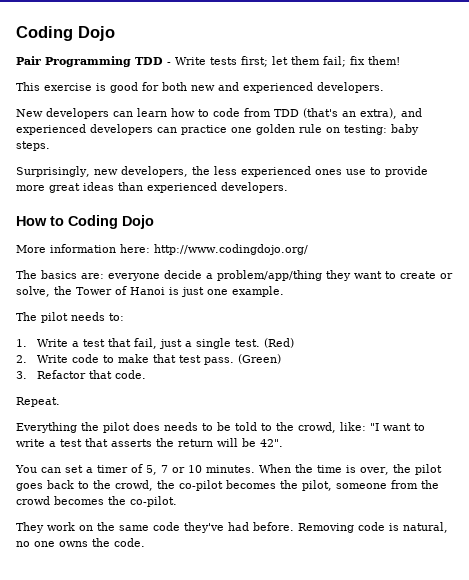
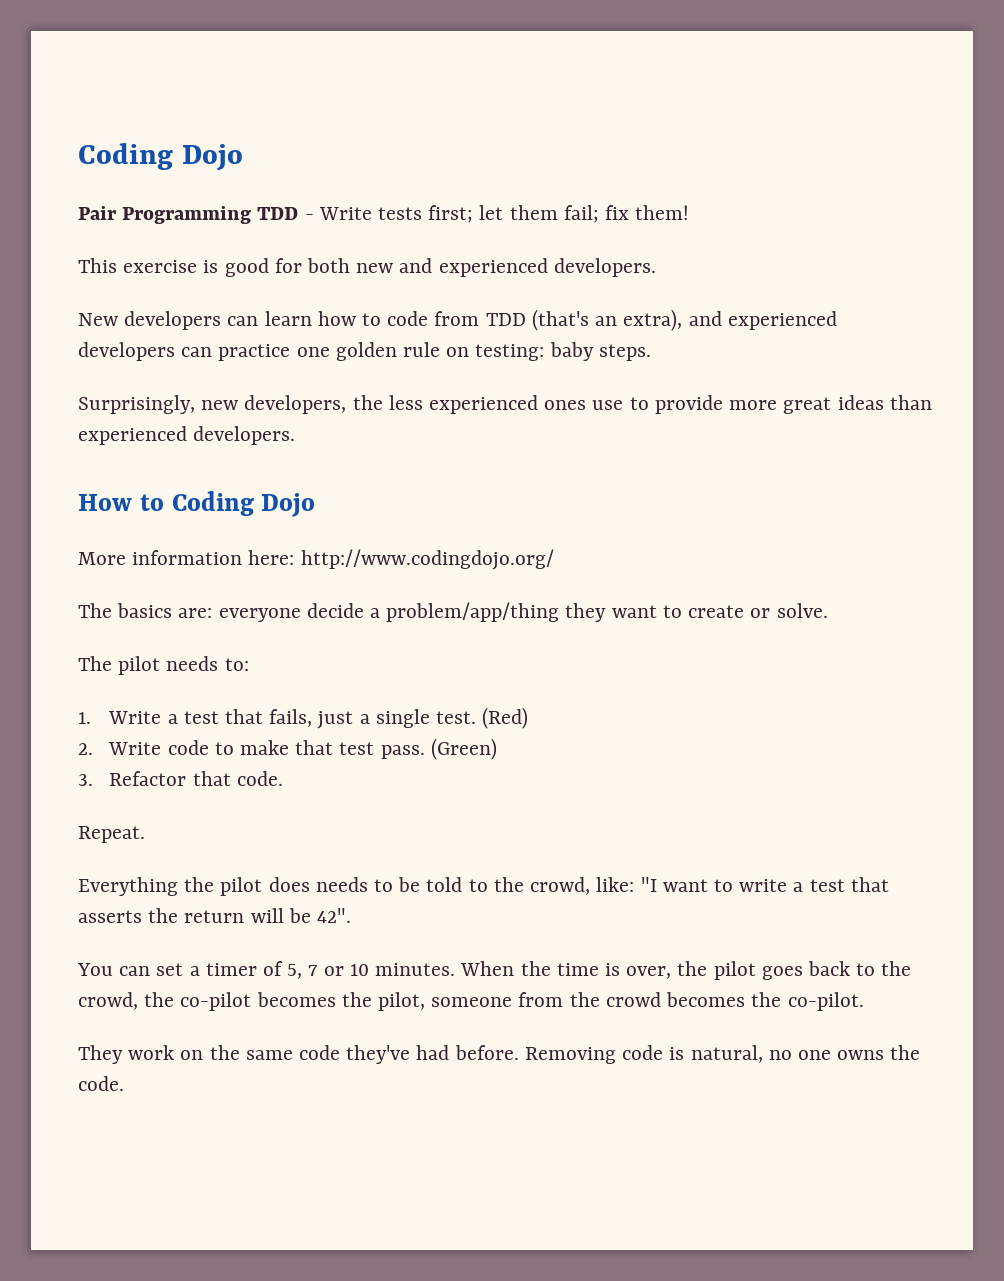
- The basics are: everyone decide a problem/app/thing they want to create or solve, the Tower of Hanoi is just one example.
+ The basics are: everyone decide a problem/app/thing they want to create or solve.
- 1. Write a test that fail, just a single test.
+ 1. Write a test that fails, just a single test.

